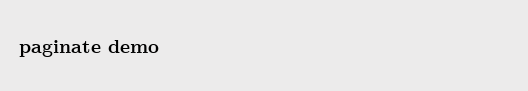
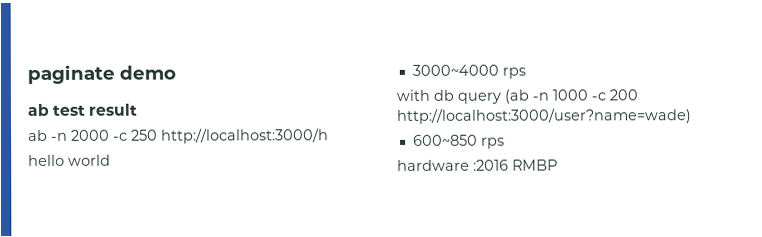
+ ab test result
+ ab -n 2000 -c 250 http://localhost:3000/h
+ hello world
+ 3000~4000 rps
+ with db query (ab -n 1000 -c 200 http://localhost:3000/user?name=wade)
+ 600~850 rps
+ hardware :2016 RMBP

